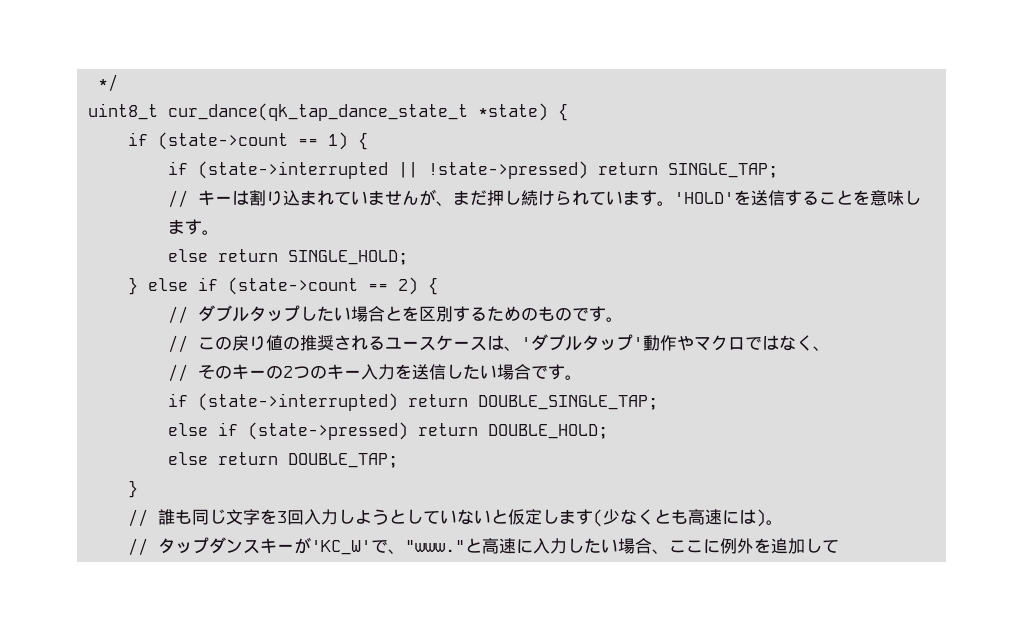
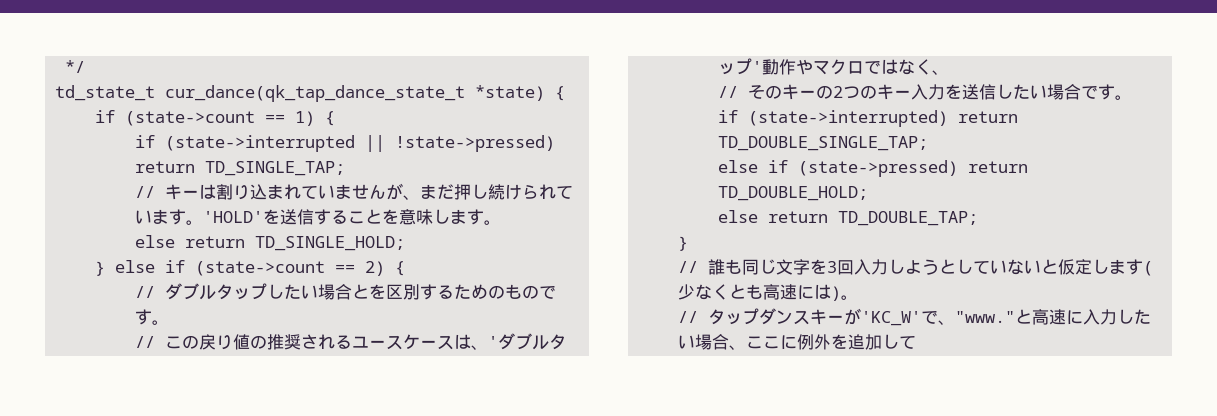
- uint8_t cur_dance(qk_tap_dance_state_t *state) {
+ td_state_t cur_dance(qk_tap_dance_state_t *state) {
- if (state->interrupted || !state->pressed) return SINGLE_TAP;
+ if (state->interrupted || !state->pressed) return TD_SINGLE_TAP;
- else return SINGLE_HOLD;
+ else return TD_SINGLE_HOLD;
- if (state->interrupted) return DOUBLE_SINGLE_TAP;
+ if (state->interrupted) return TD_DOUBLE_SINGLE_TAP;
- else if (state->pressed) return DOUBLE_HOLD;
- else return DOUBLE_TAP;
+ else if (state->pressed) return TD_DOUBLE_HOLD;
+ else return TD_DOUBLE_TAP;

